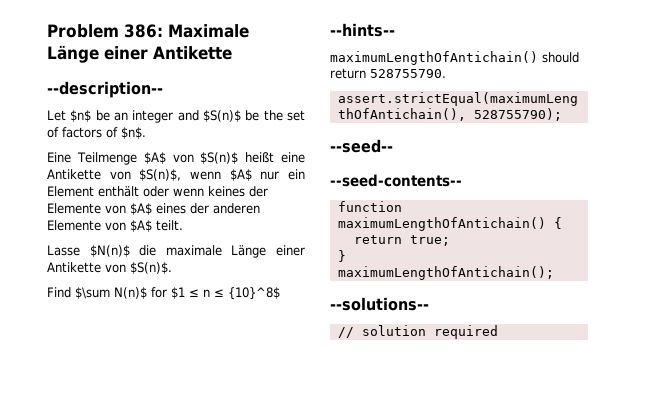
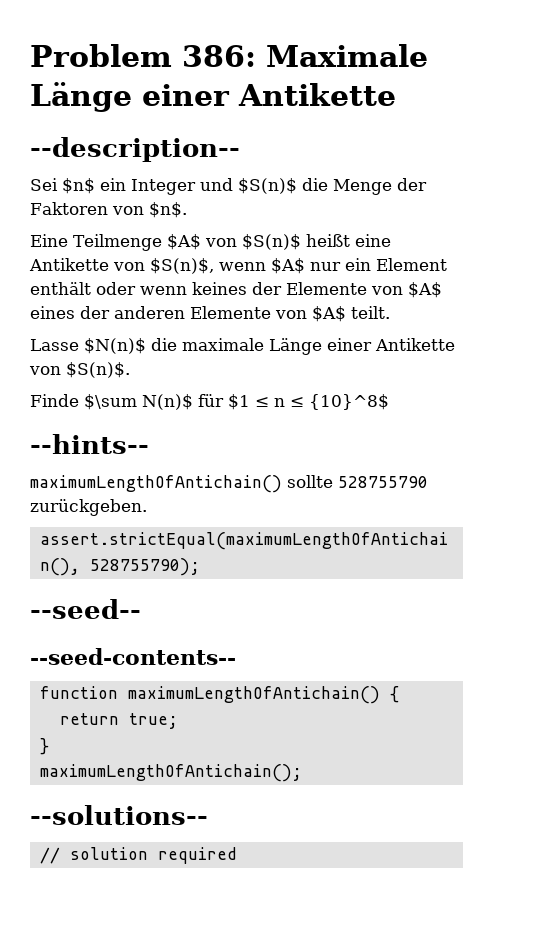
- Let $n$ be an integer and $S(n)$ be the set of factors of $n$.
+ Sei $n$ ein Integer und $S(n)$ die Menge der Faktoren von $n$.
- Find $\sum N(n)$ for $1 ≤ n ≤ {10}^8$
+ Finde $\sum N(n)$ für $1 ≤ n ≤ {10}^8$
- maximumLengthOfAntichain() should return 528755790.
+ maximumLengthOfAntichain() sollte 528755790 zurückgeben.

